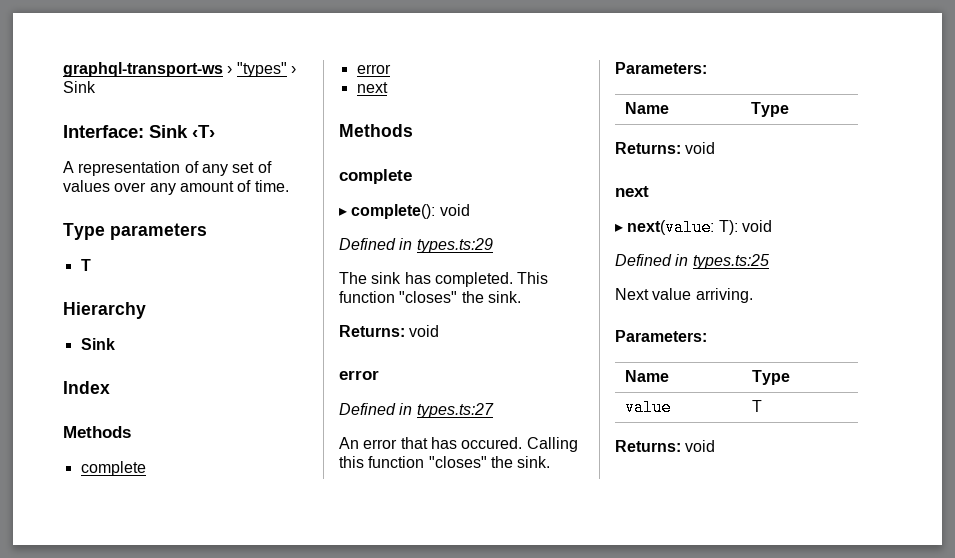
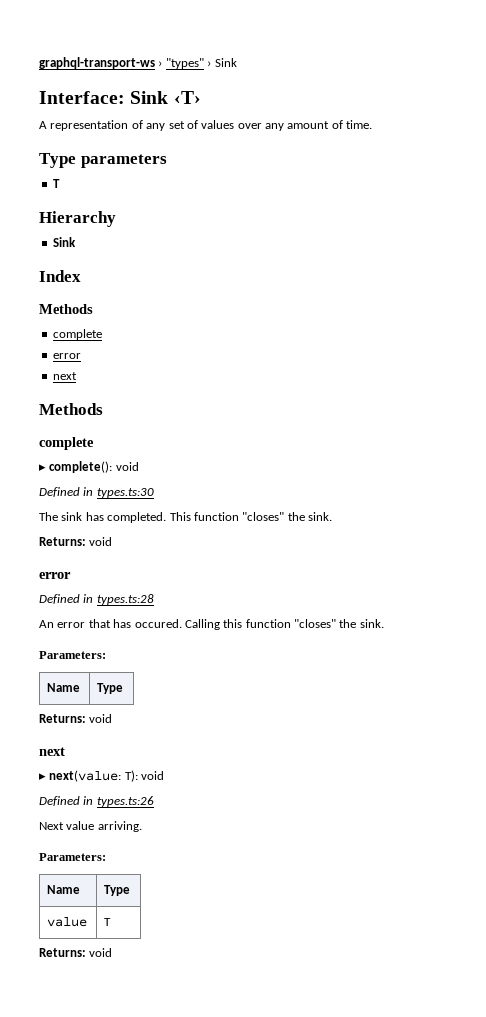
- Defined in types.ts:29
+ Defined in types.ts:30
- Defined in types.ts:27
+ Defined in types.ts:28
- Defined in types.ts:25
+ Defined in types.ts:26

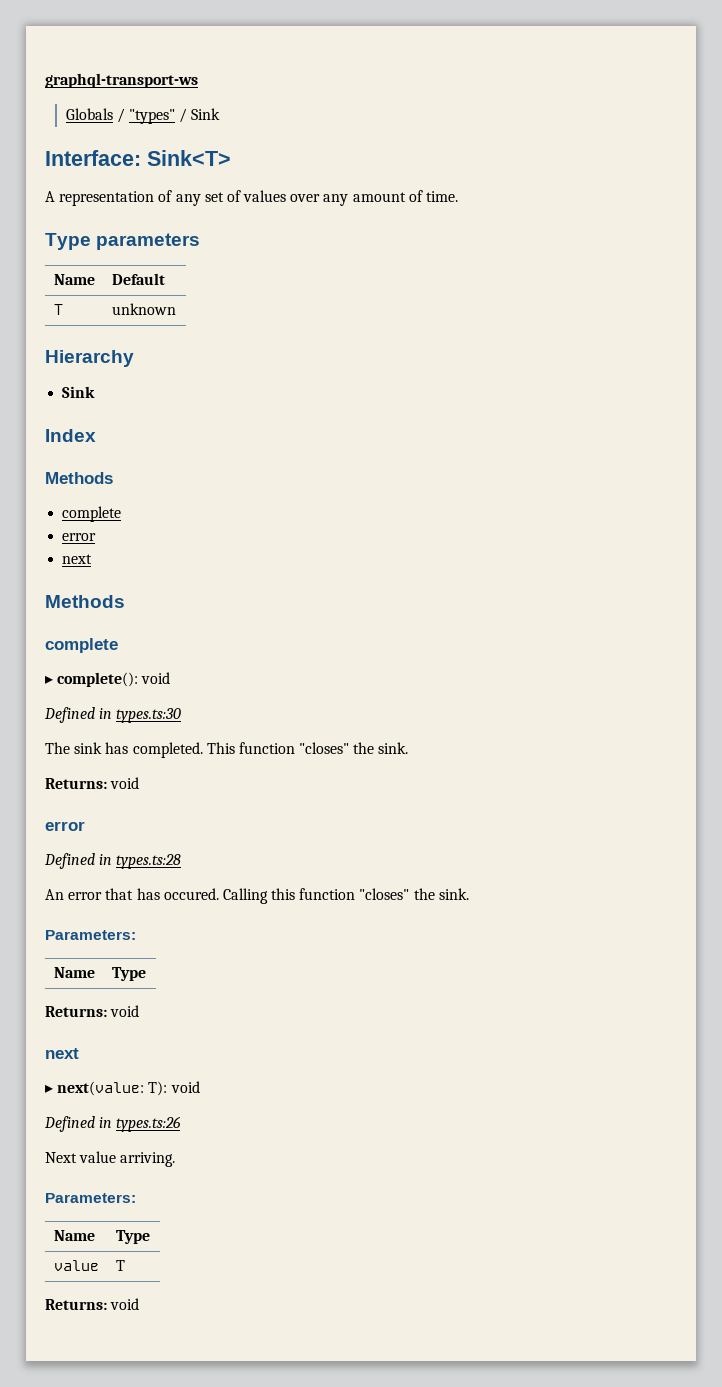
- graphql-transport-ws › "types" › Sink
+ graphql-transport-ws
+ Globals / "types" / Sink
- Interface: Sink ‹T›
+ Interface: Sink<T>
  Type parameters
- T
+ Name | Default
+ T | unknown

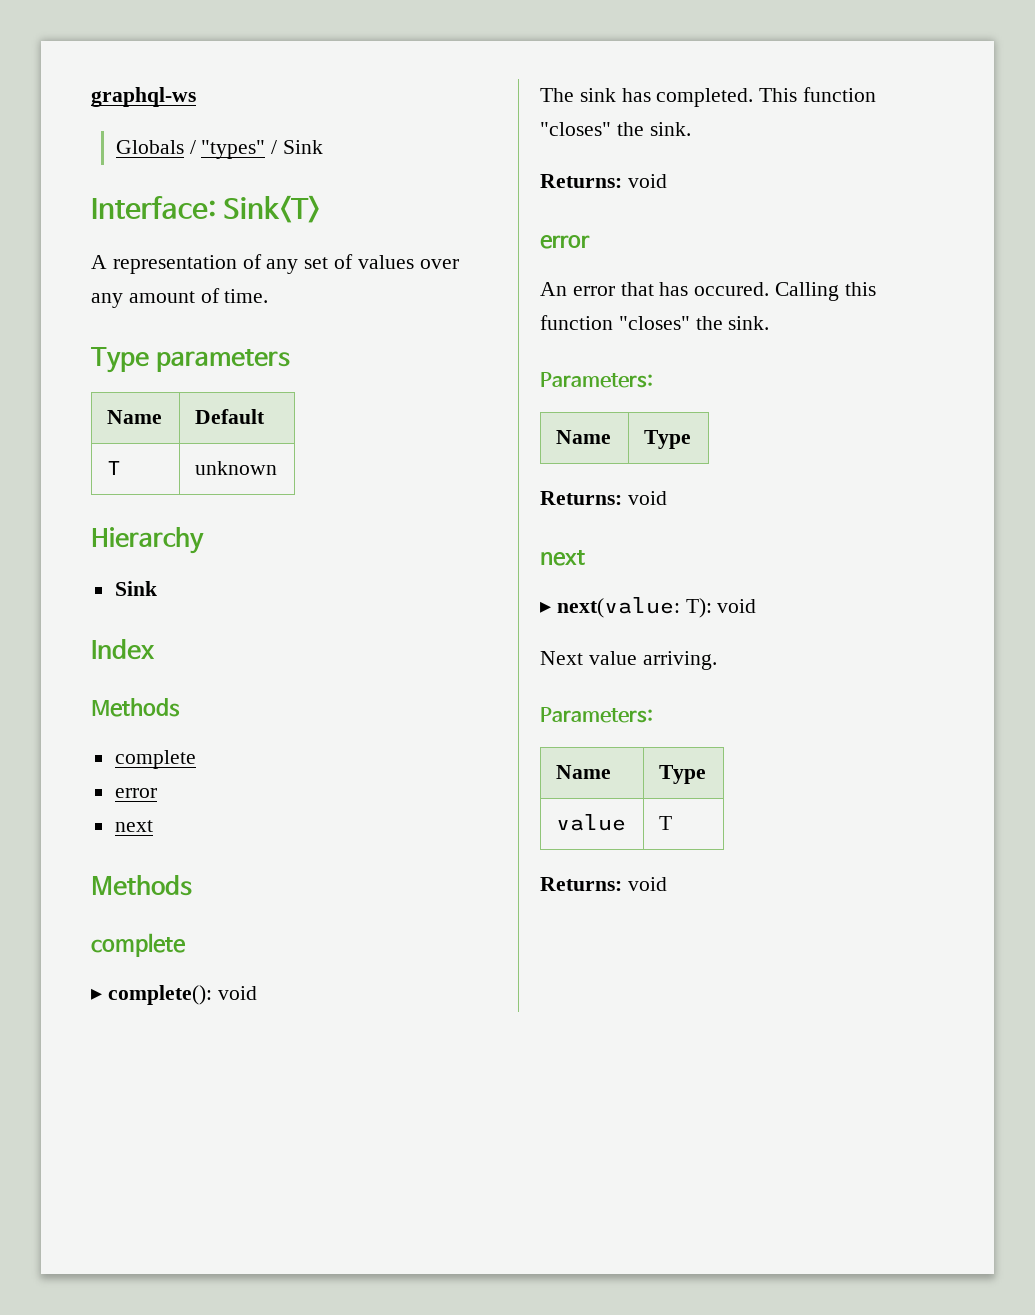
- graphql-transport-ws
+ graphql-ws
- Defined in types.ts:30
- Defined in types.ts:28
- Defined in types.ts:26

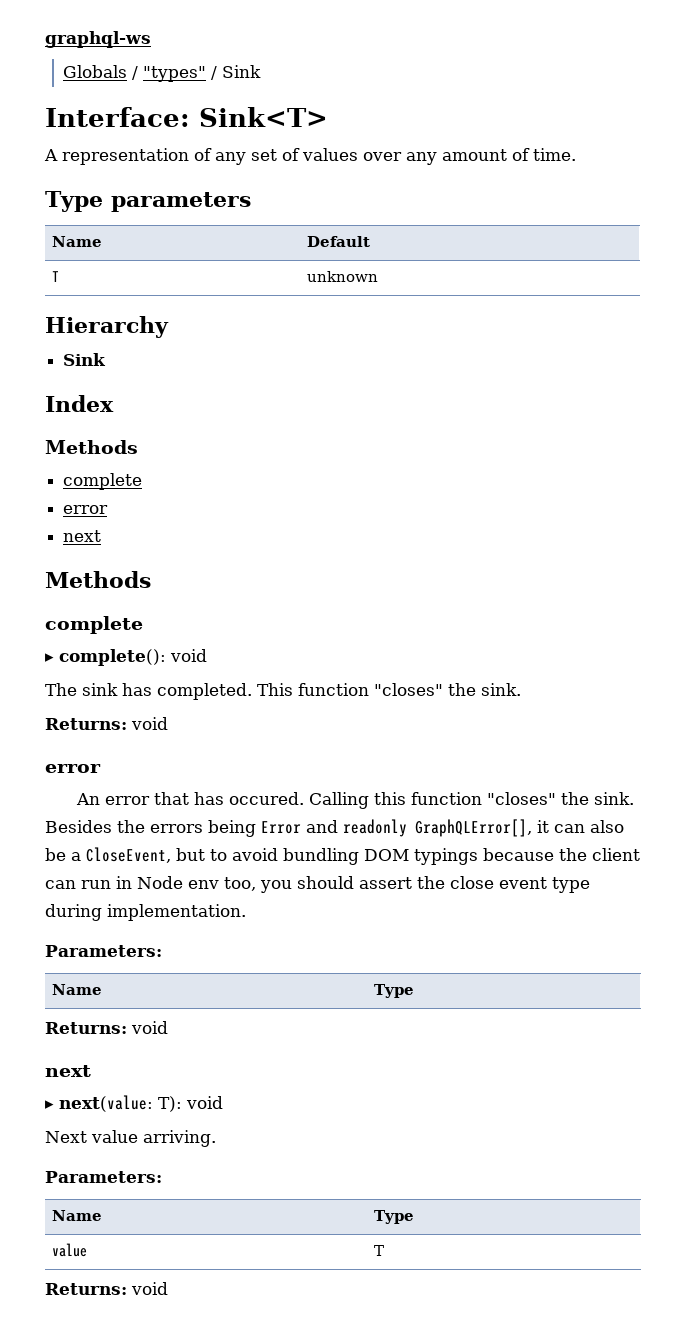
+ Besides the errors being Error and readonly GraphQLError[], it can also be a CloseEvent, but to avoid bundling DOM typings because the client can run in Node env too, you should assert the close event type during implementation.

